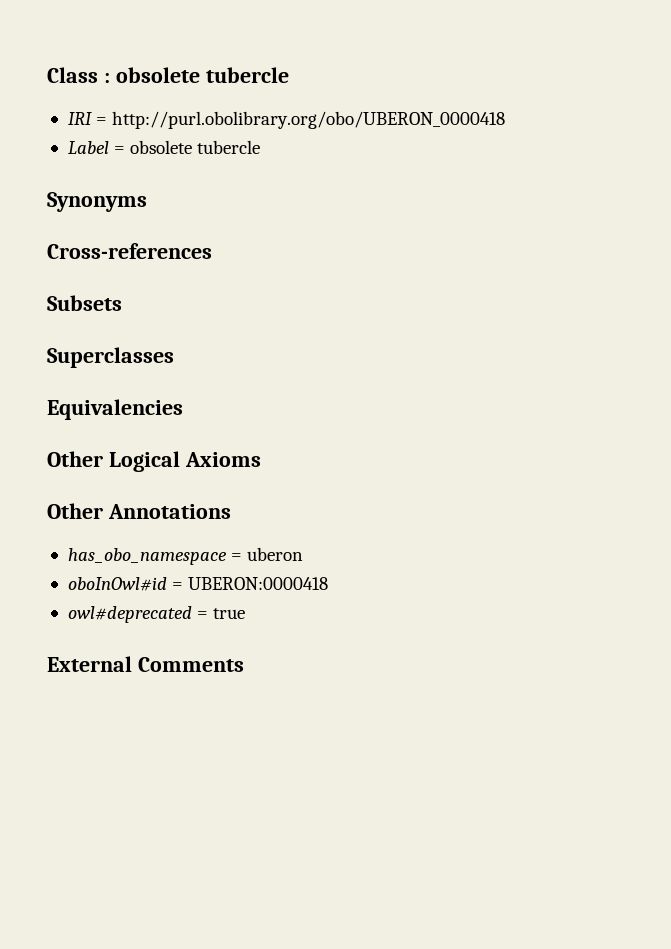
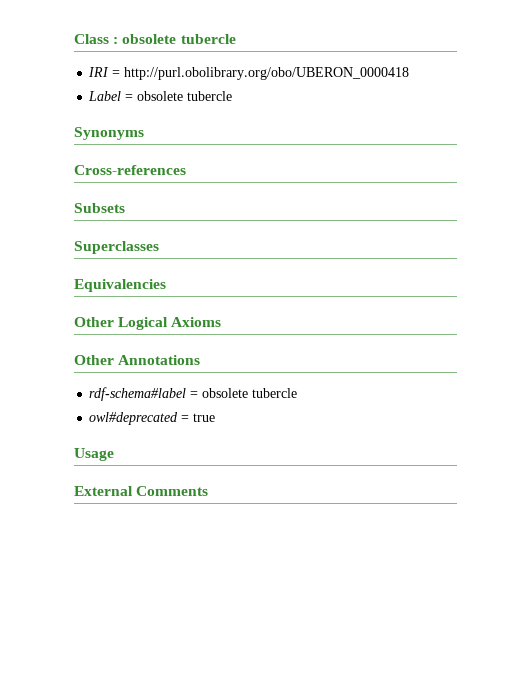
- has_obo_namespace = uberon
- oboInOwl#id = UBERON:0000418
+ rdf-schema#label = obsolete tubercle
+ Usage

